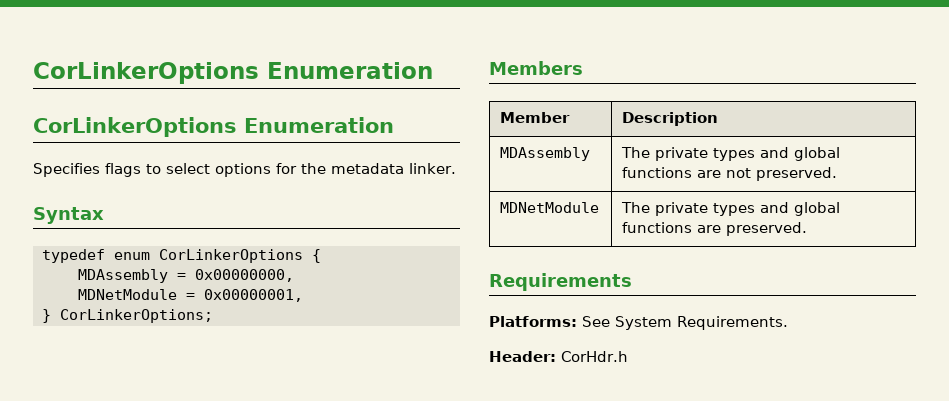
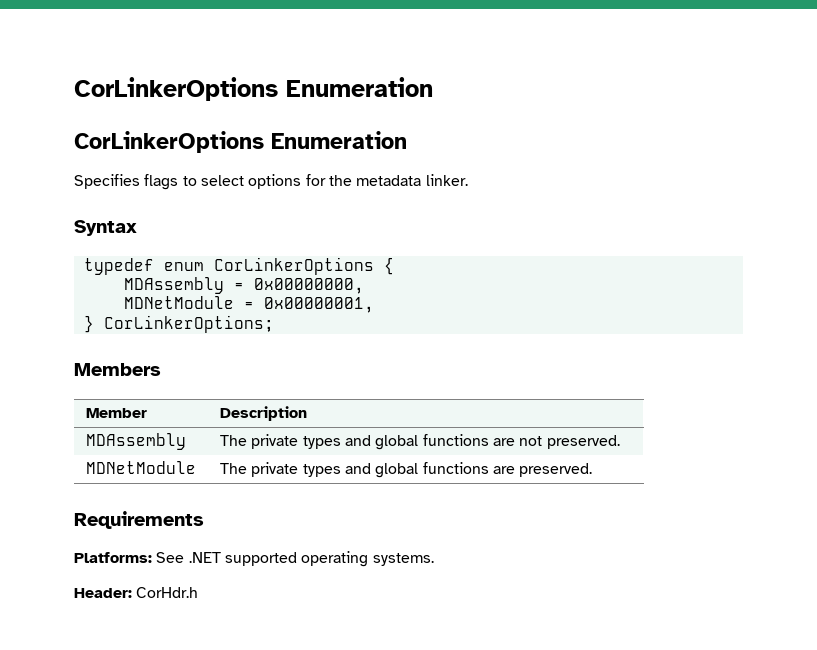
- Platforms: See System Requirements.
+ Platforms: See .NET supported operating systems.

